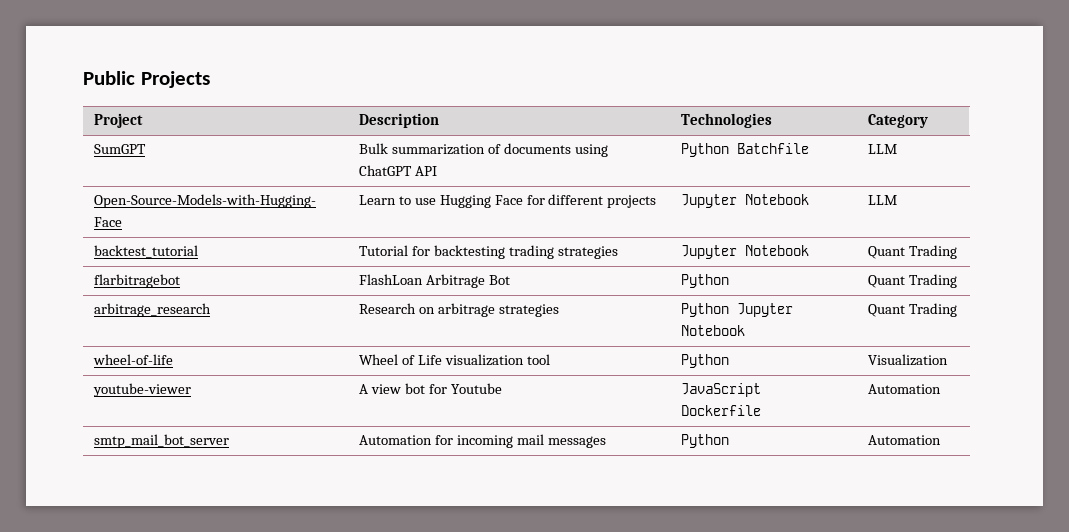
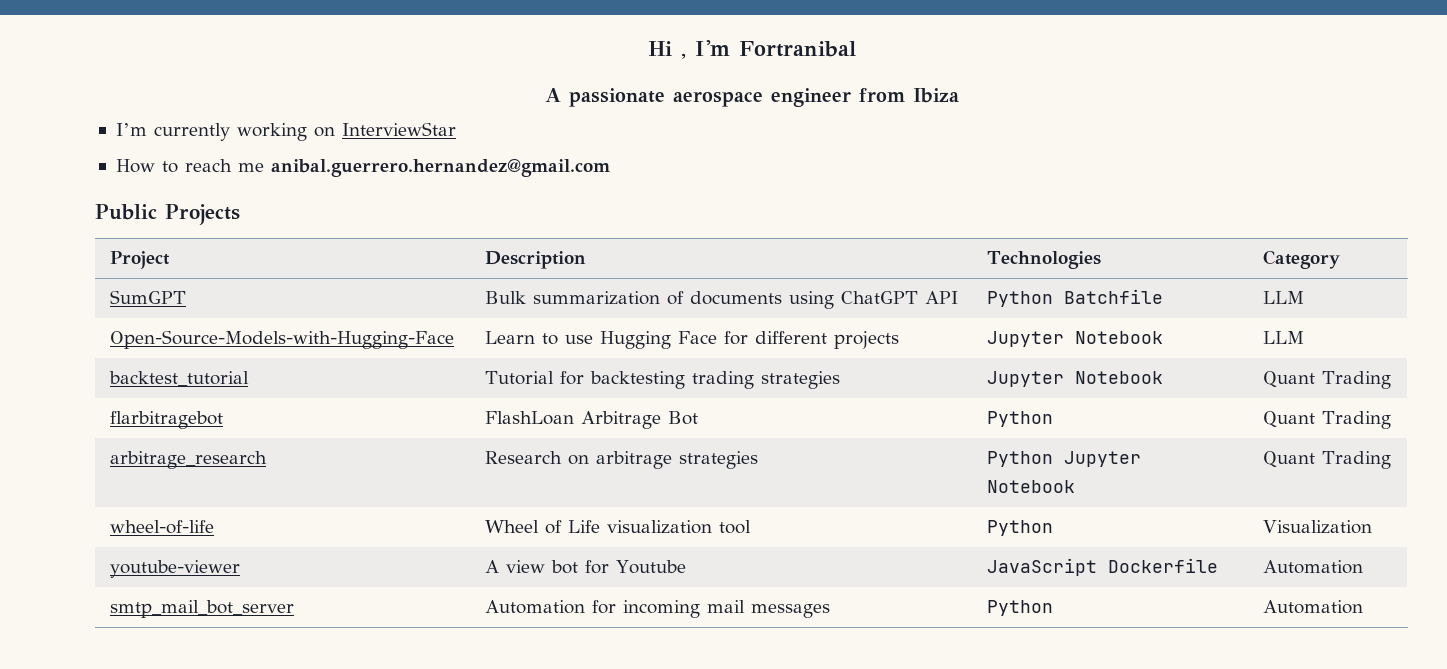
+ Hi , I'm Fortranibal
+ A passionate aerospace engineer from Ibiza
+ I’m currently working on InterviewStar
+ How to reach me anibal.guerrero.hernandez@gmail.com

